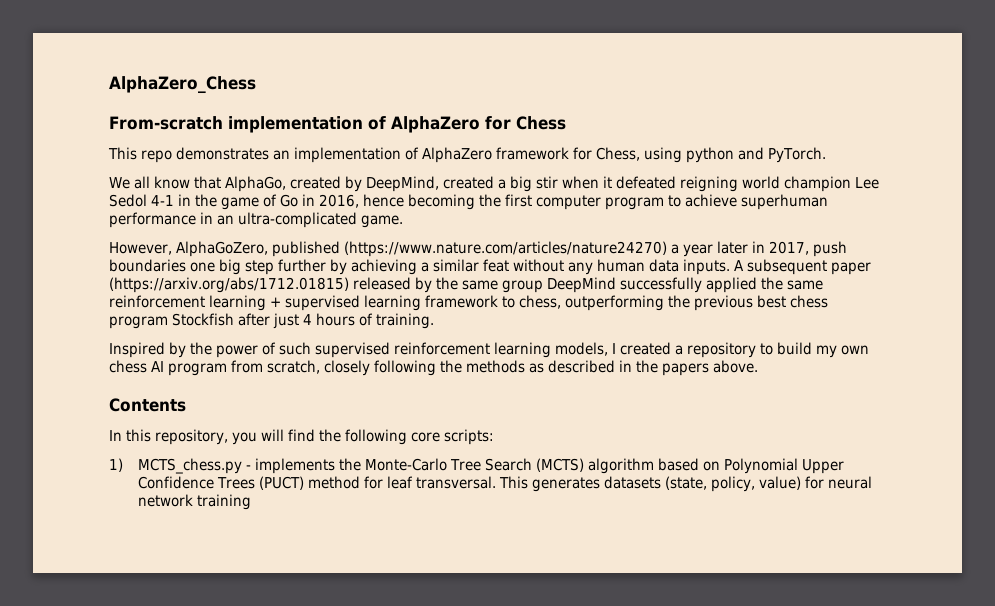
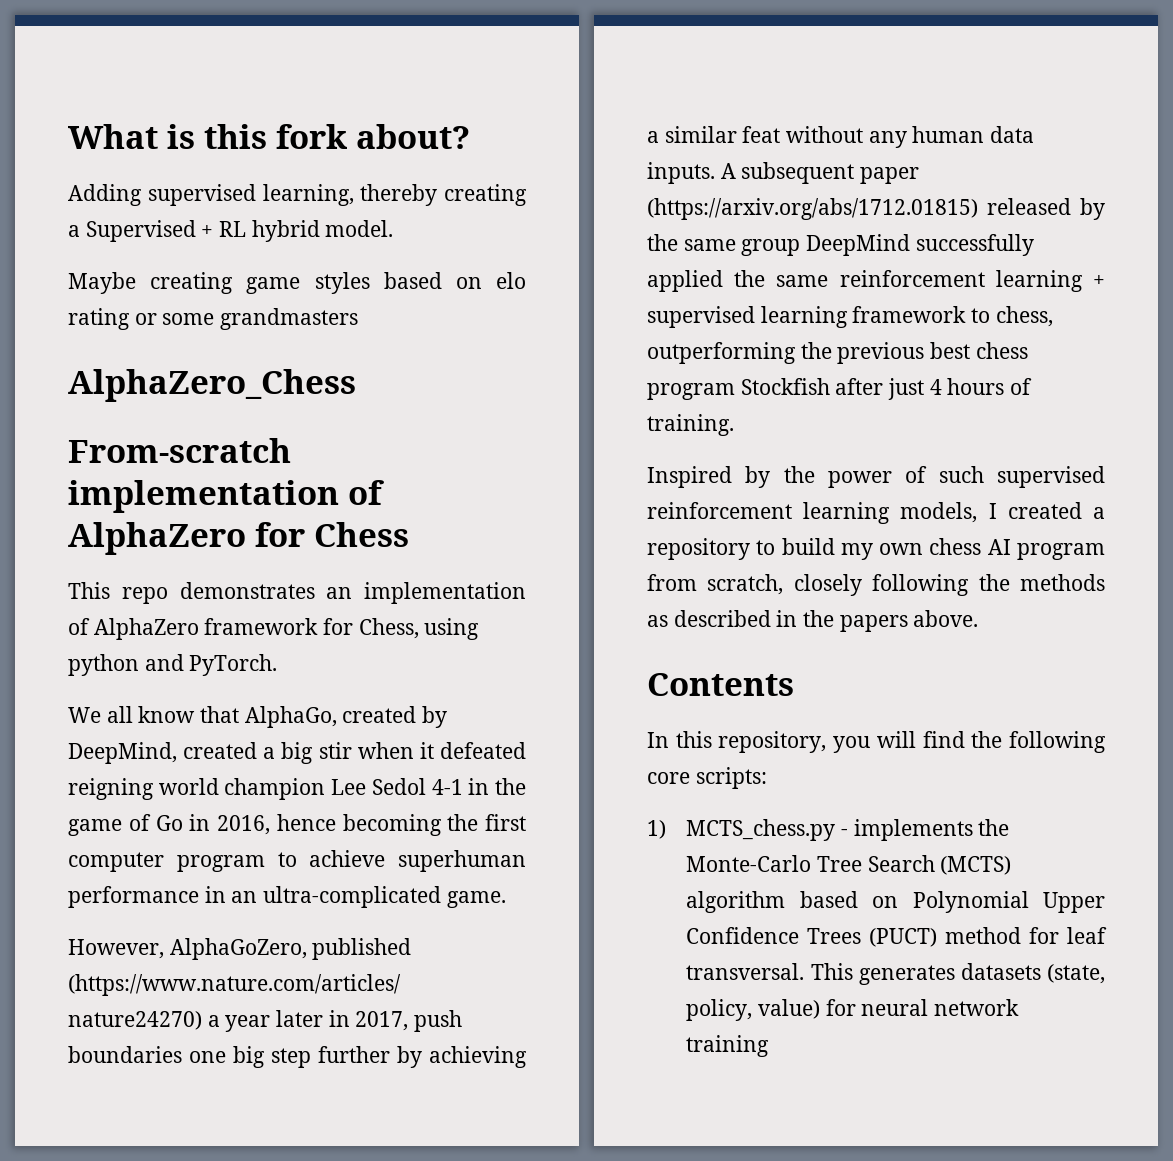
+ What is this fork about?
+ Adding supervised learning, thereby creating a Supervised + RL hybrid model.
+ Maybe creating game styles based on elo rating or some grandmasters

